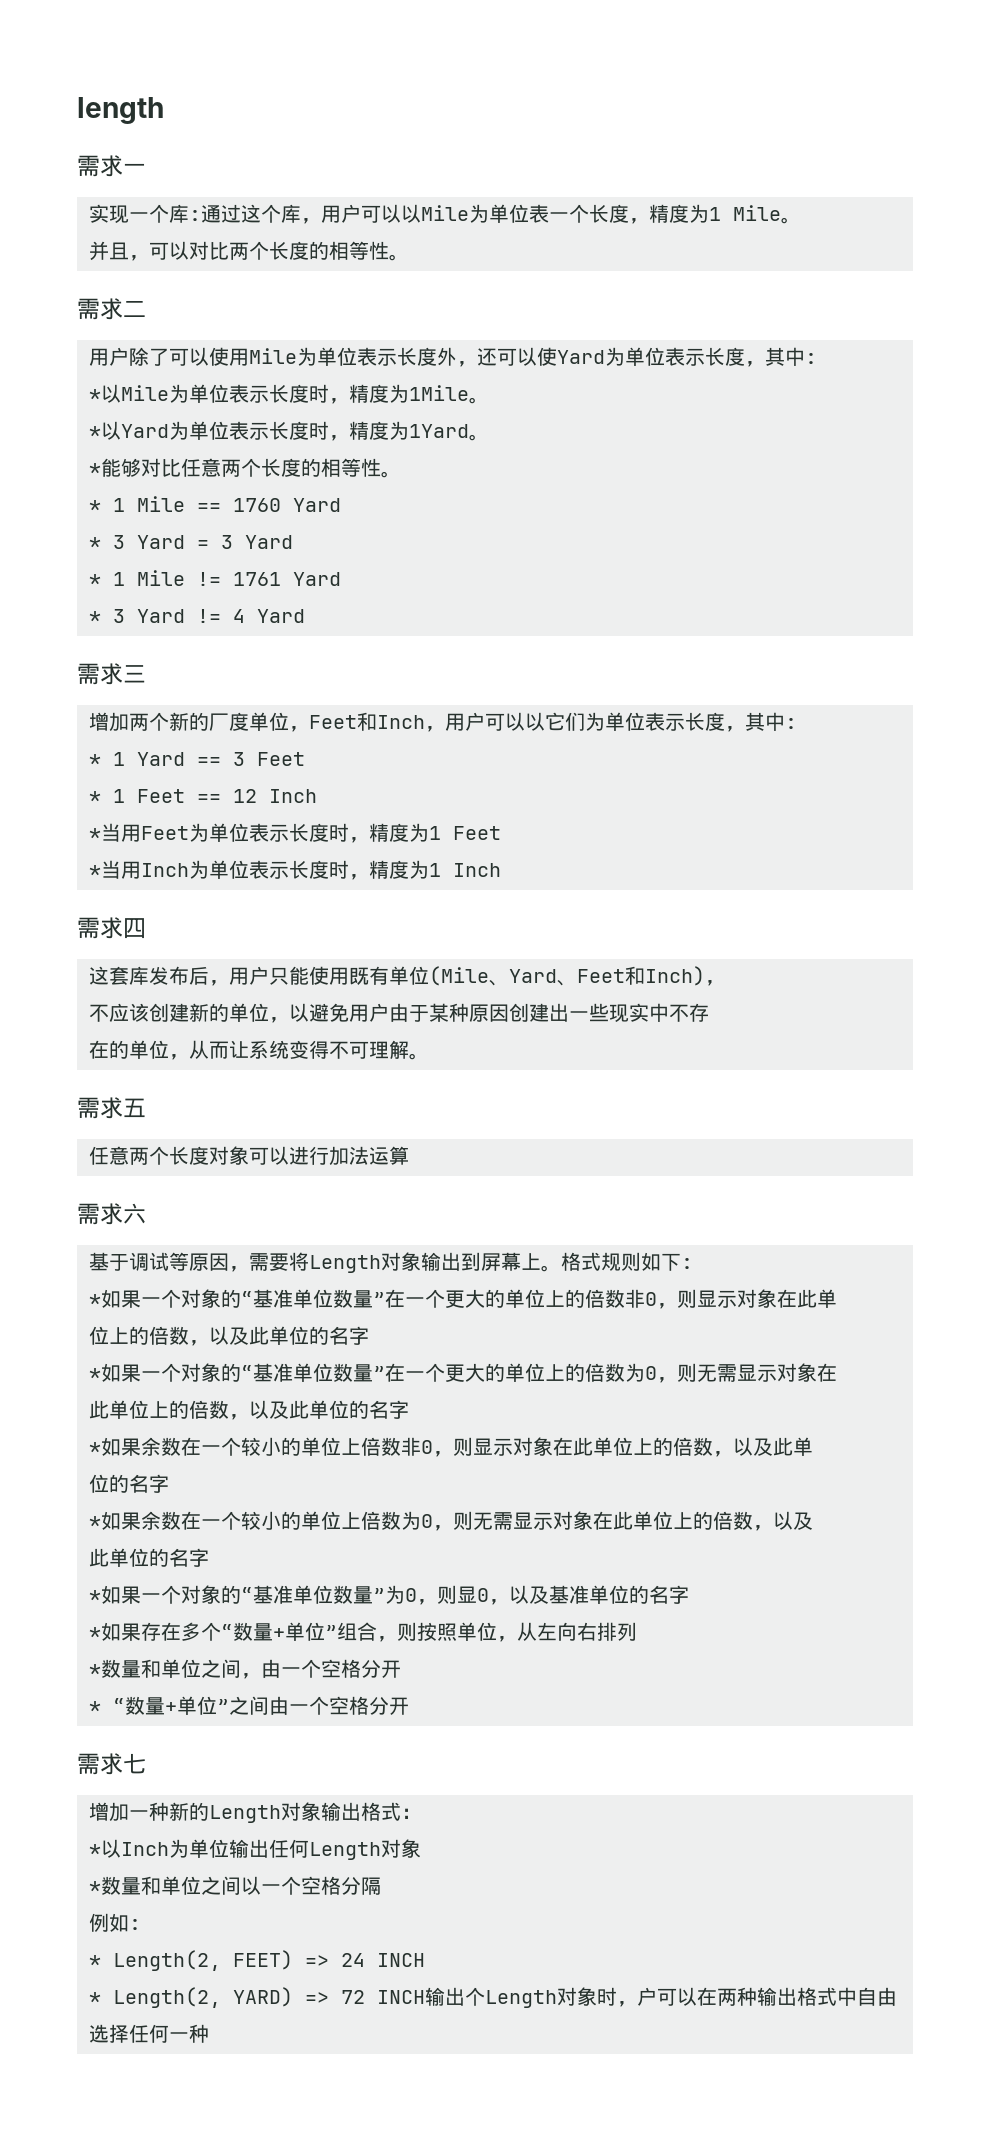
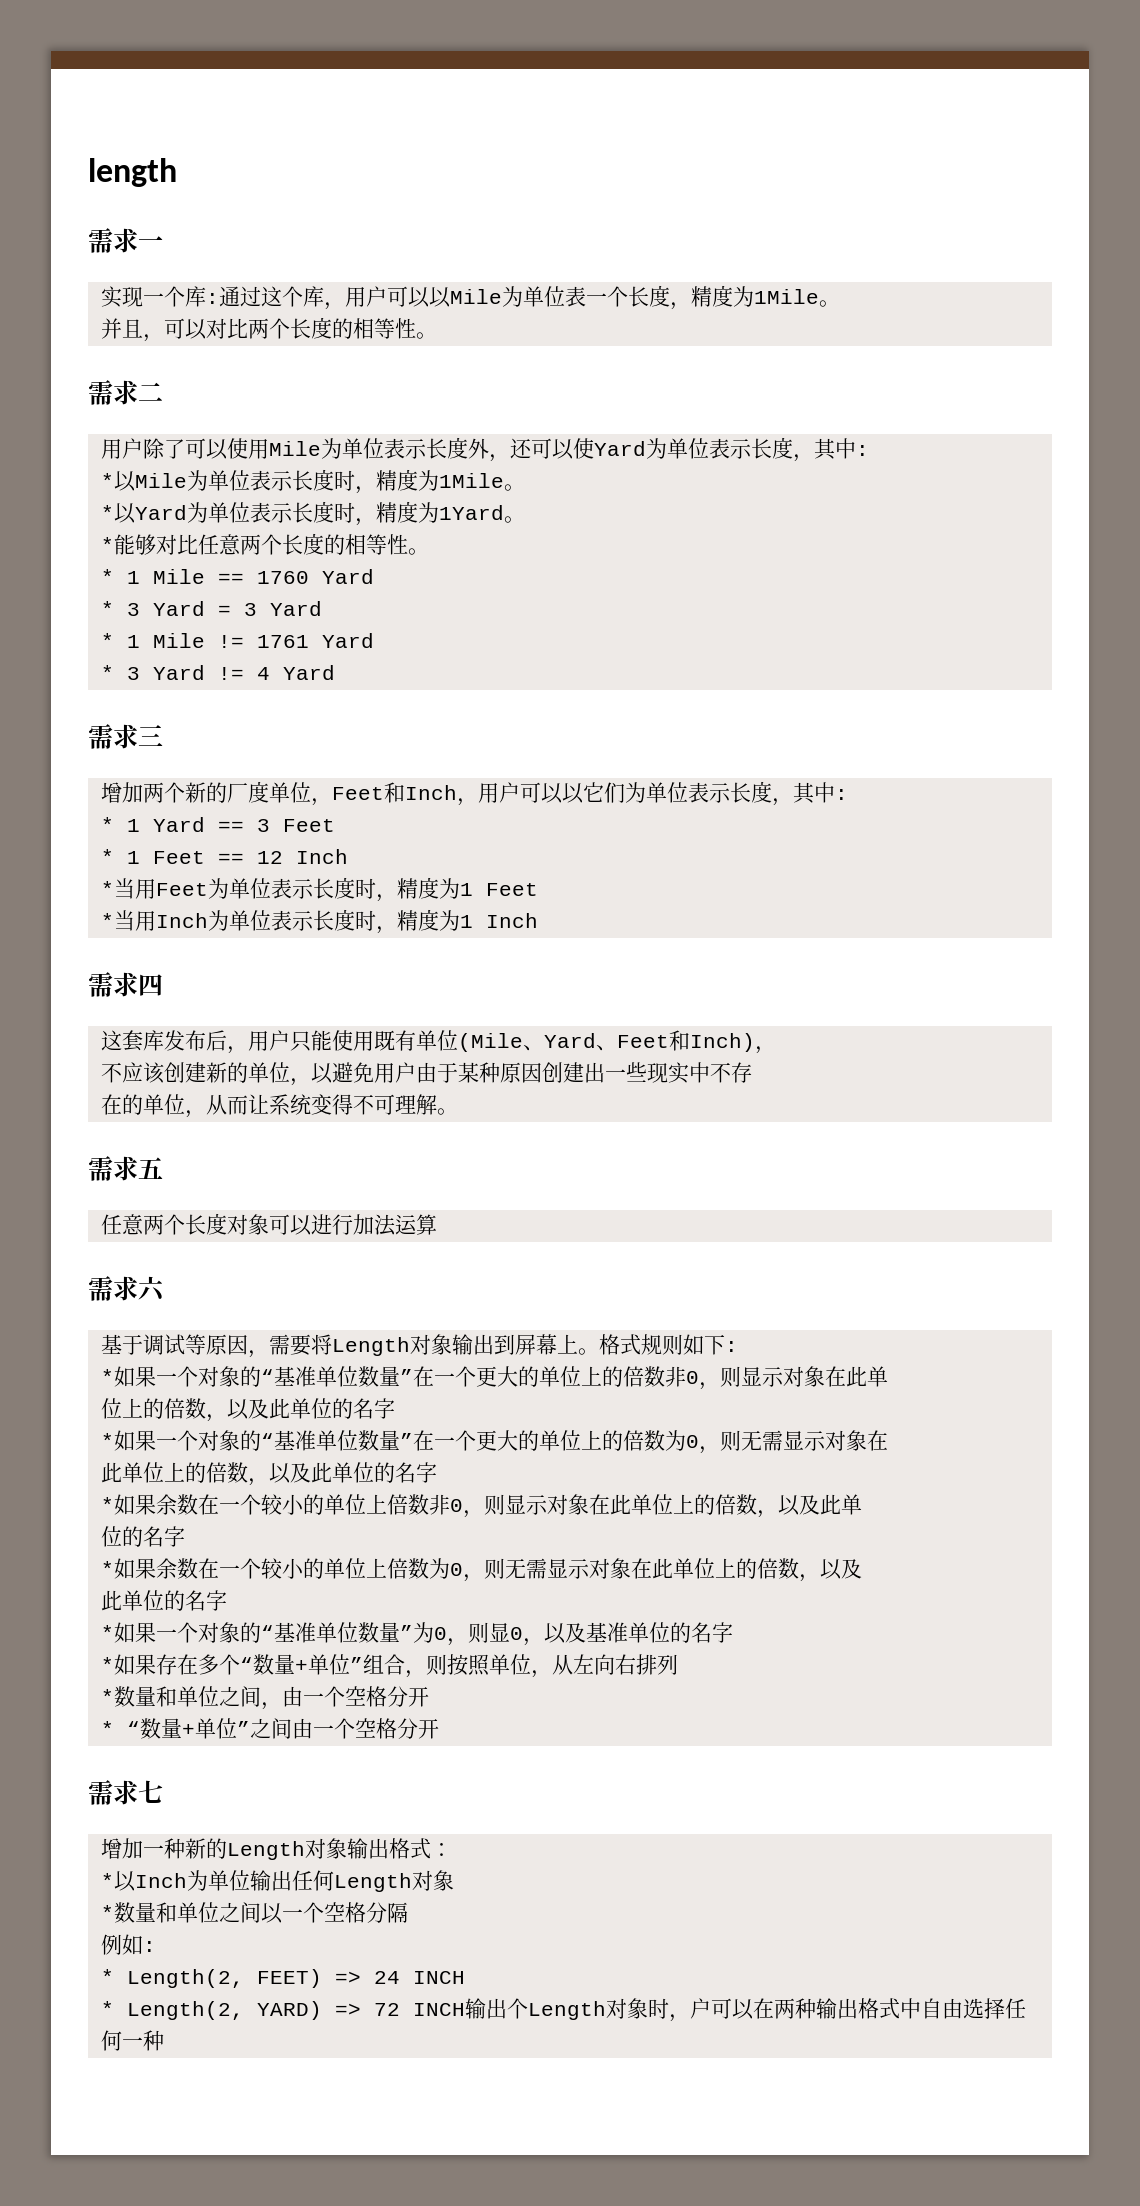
- 实现一个库:通过这个库，用户可以以Mile为单位表一个长度，精度为1 Mile。
+ 实现一个库:通过这个库，用户可以以Mile为单位表一个长度，精度为1Mile。

